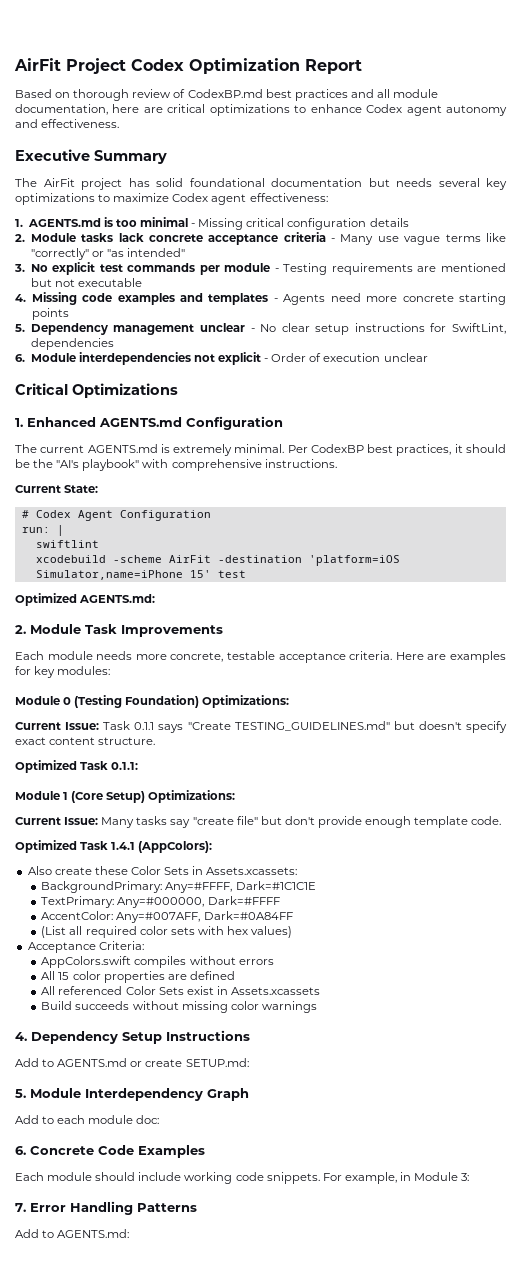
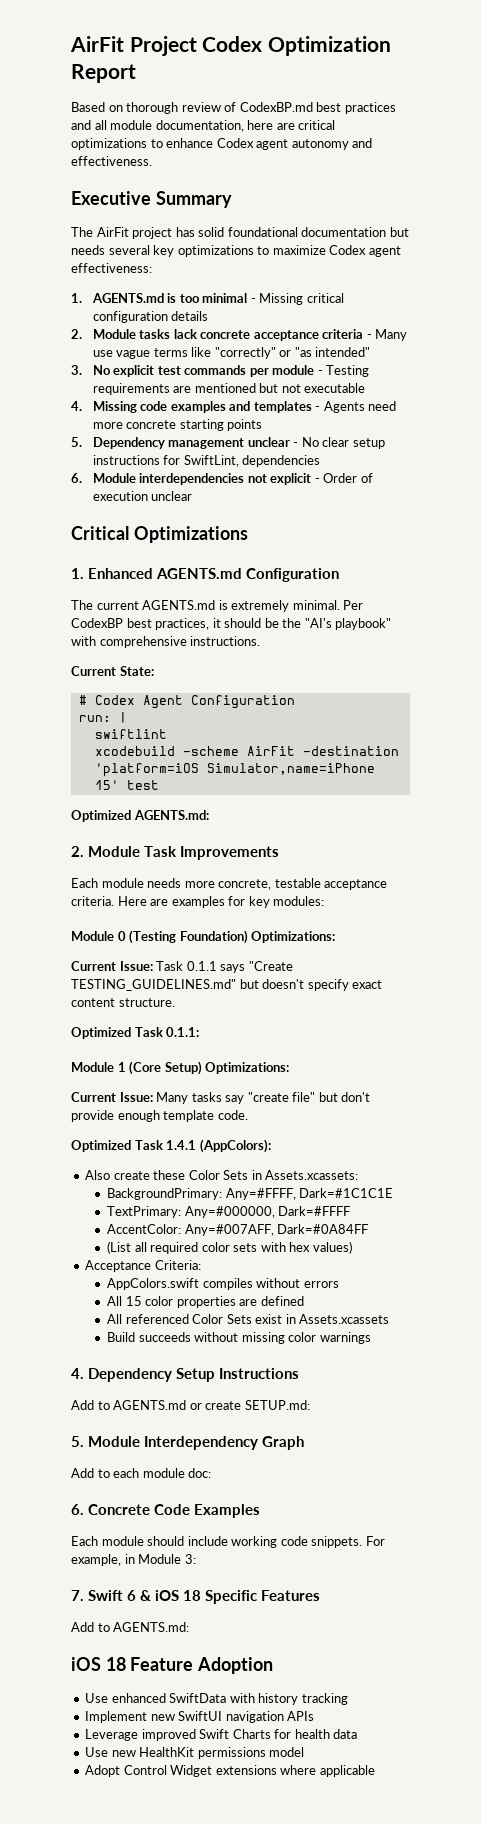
- 7. Error Handling Patterns
+ 7. Swift 6 & iOS 18 Specific Features
  Add to AGENTS.md:
+ iOS 18 Feature Adoption
+ Use enhanced SwiftData with history tracking
+ Implement new SwiftUI navigation APIs
+ Leverage improved Swift Charts for health data
+ Use new HealthKit permissions model
+ Adopt Control Widget extensions where applicable

